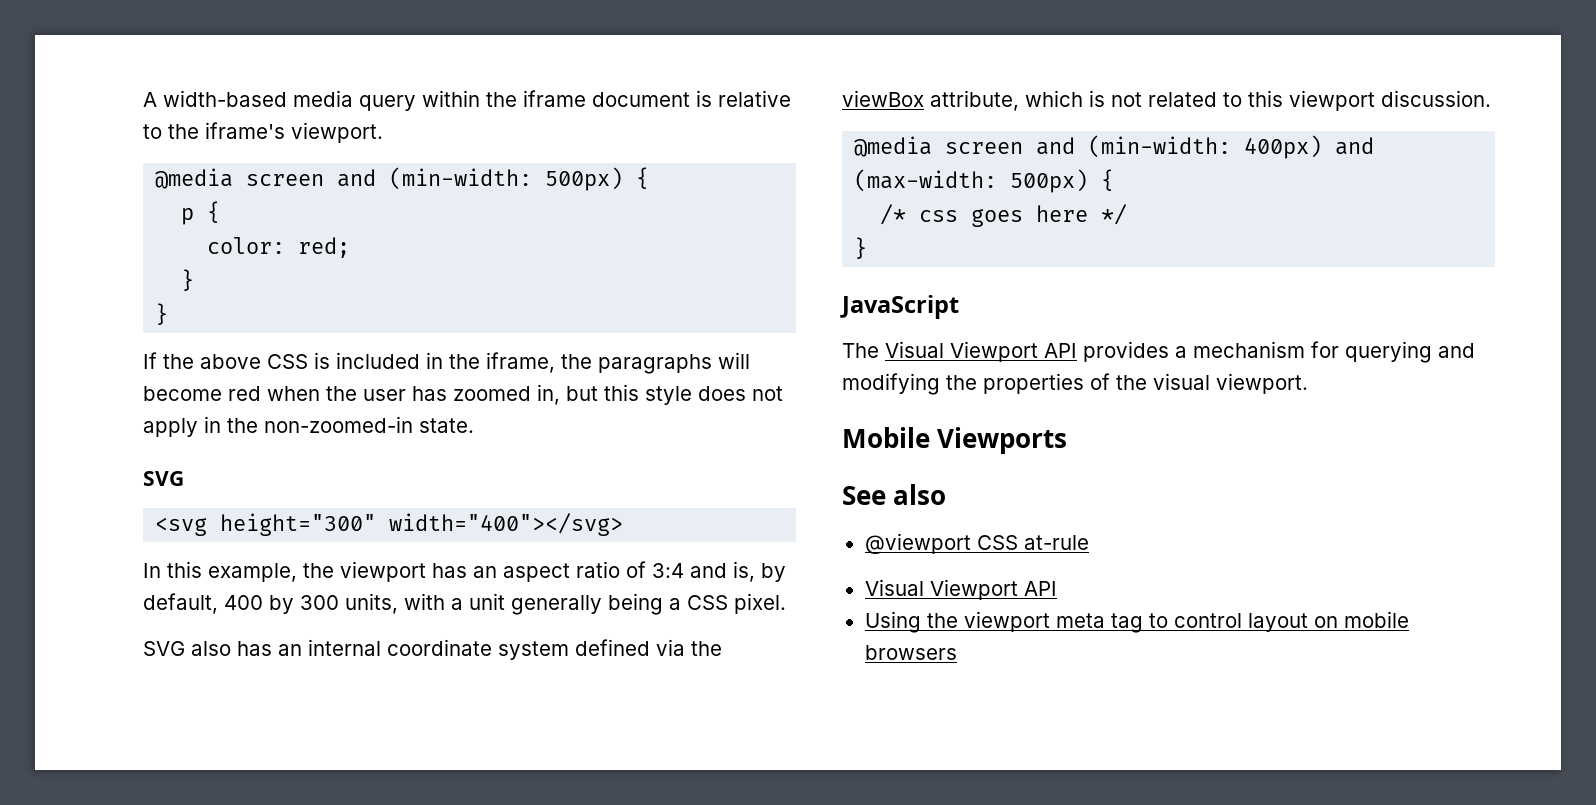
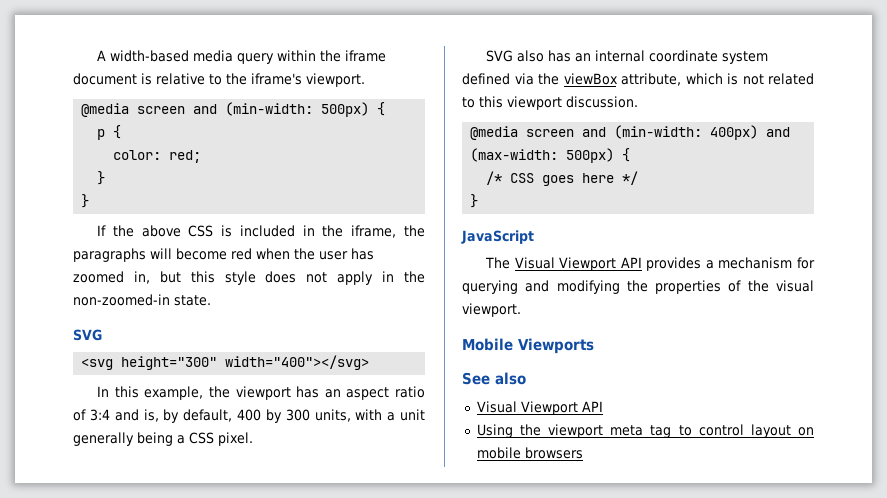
- /* css goes here */
+ /* CSS goes here */
- @viewport CSS at-rule

